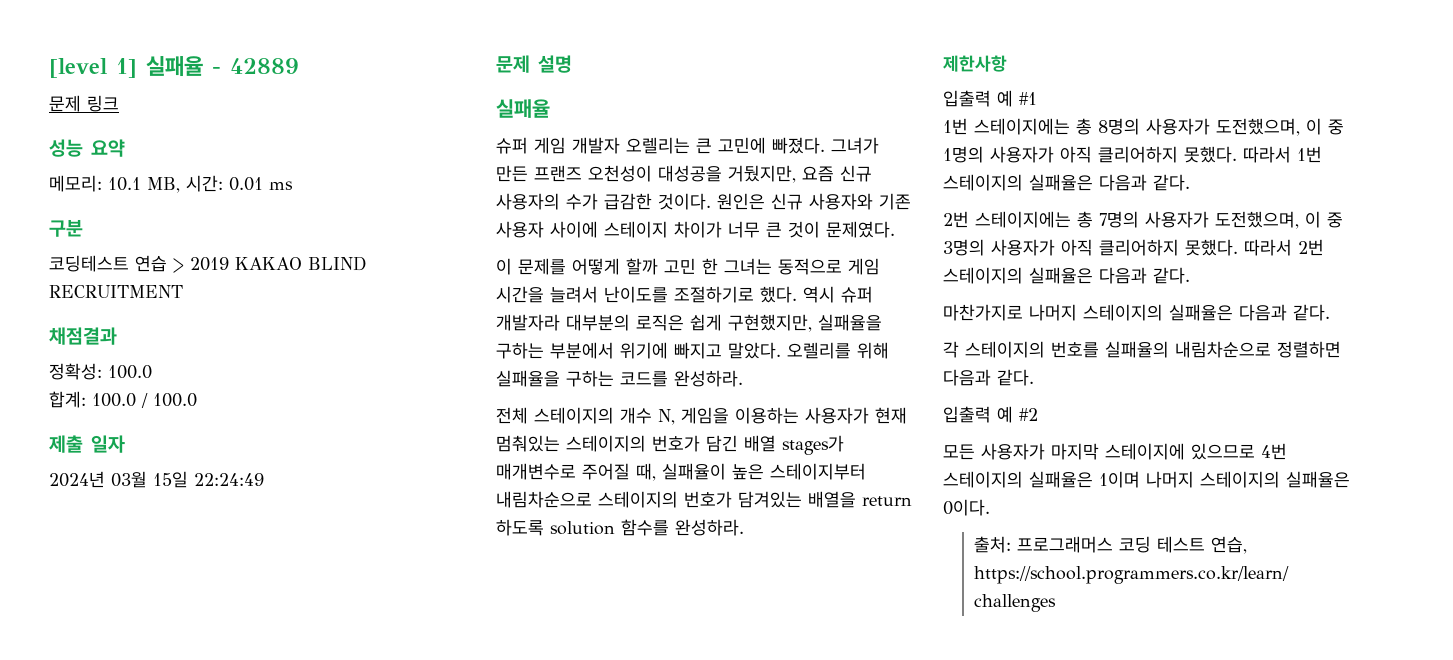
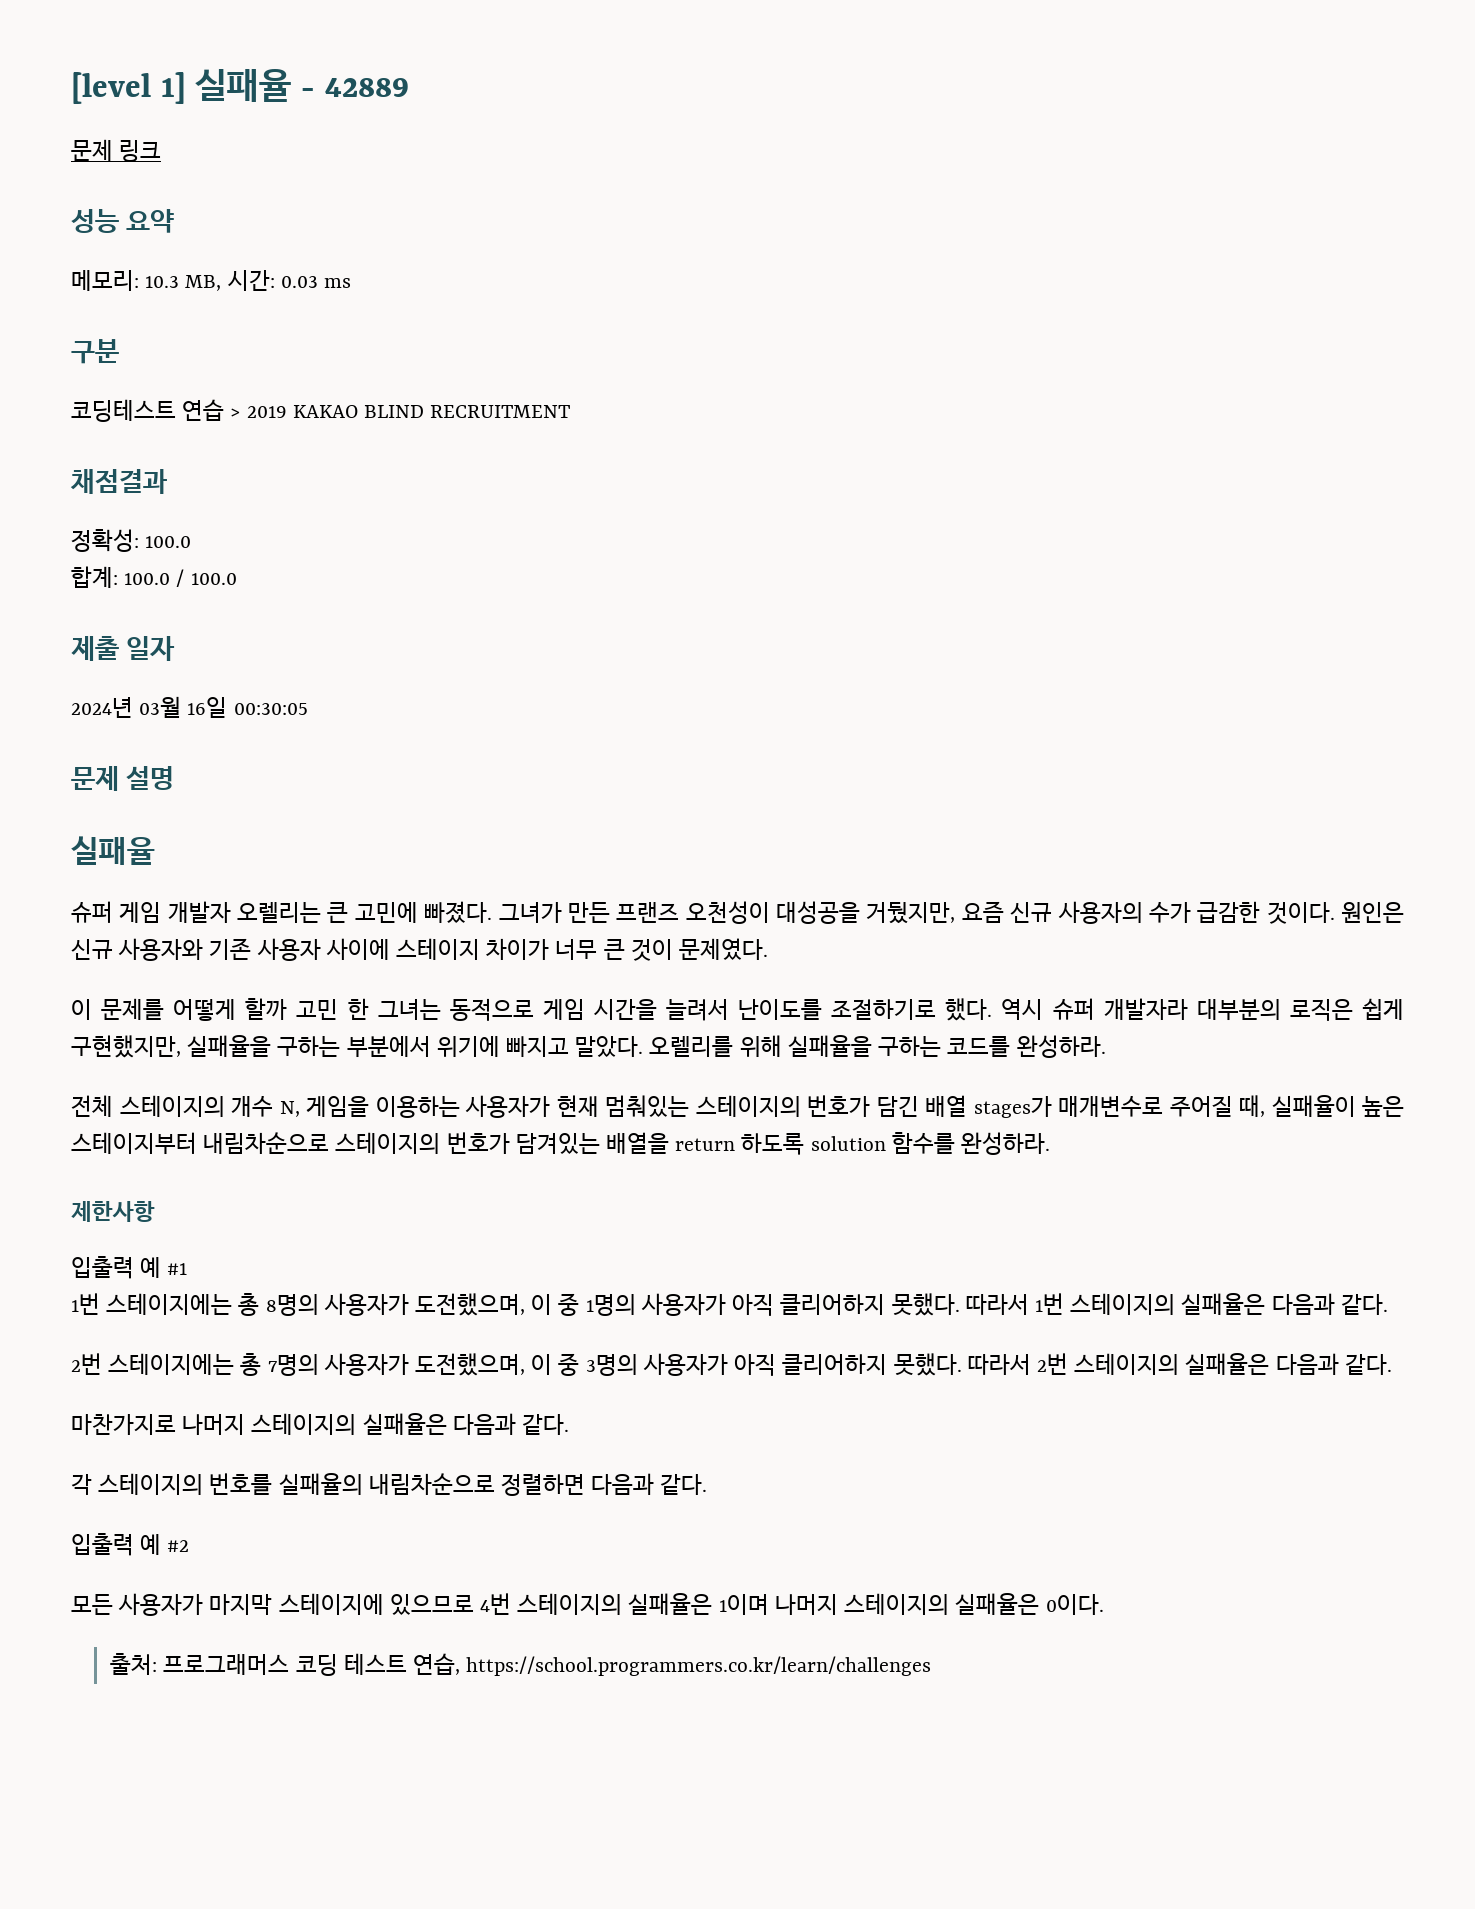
- 메모리: 10.1 MB, 시간: 0.01 ms
+ 메모리: 10.3 MB, 시간: 0.03 ms
- 2024년 03월 15일 22:24:49
+ 2024년 03월 16일 00:30:05

